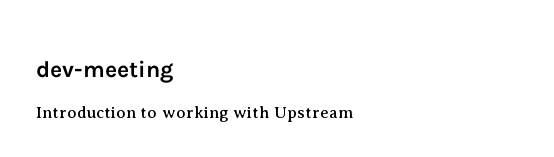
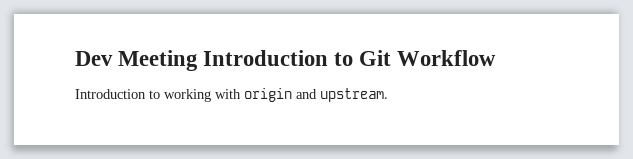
- dev-meeting
+ Dev Meeting Introduction to Git Workflow
- Introduction to working with Upstream
+ Introduction to working with origin and upstream.

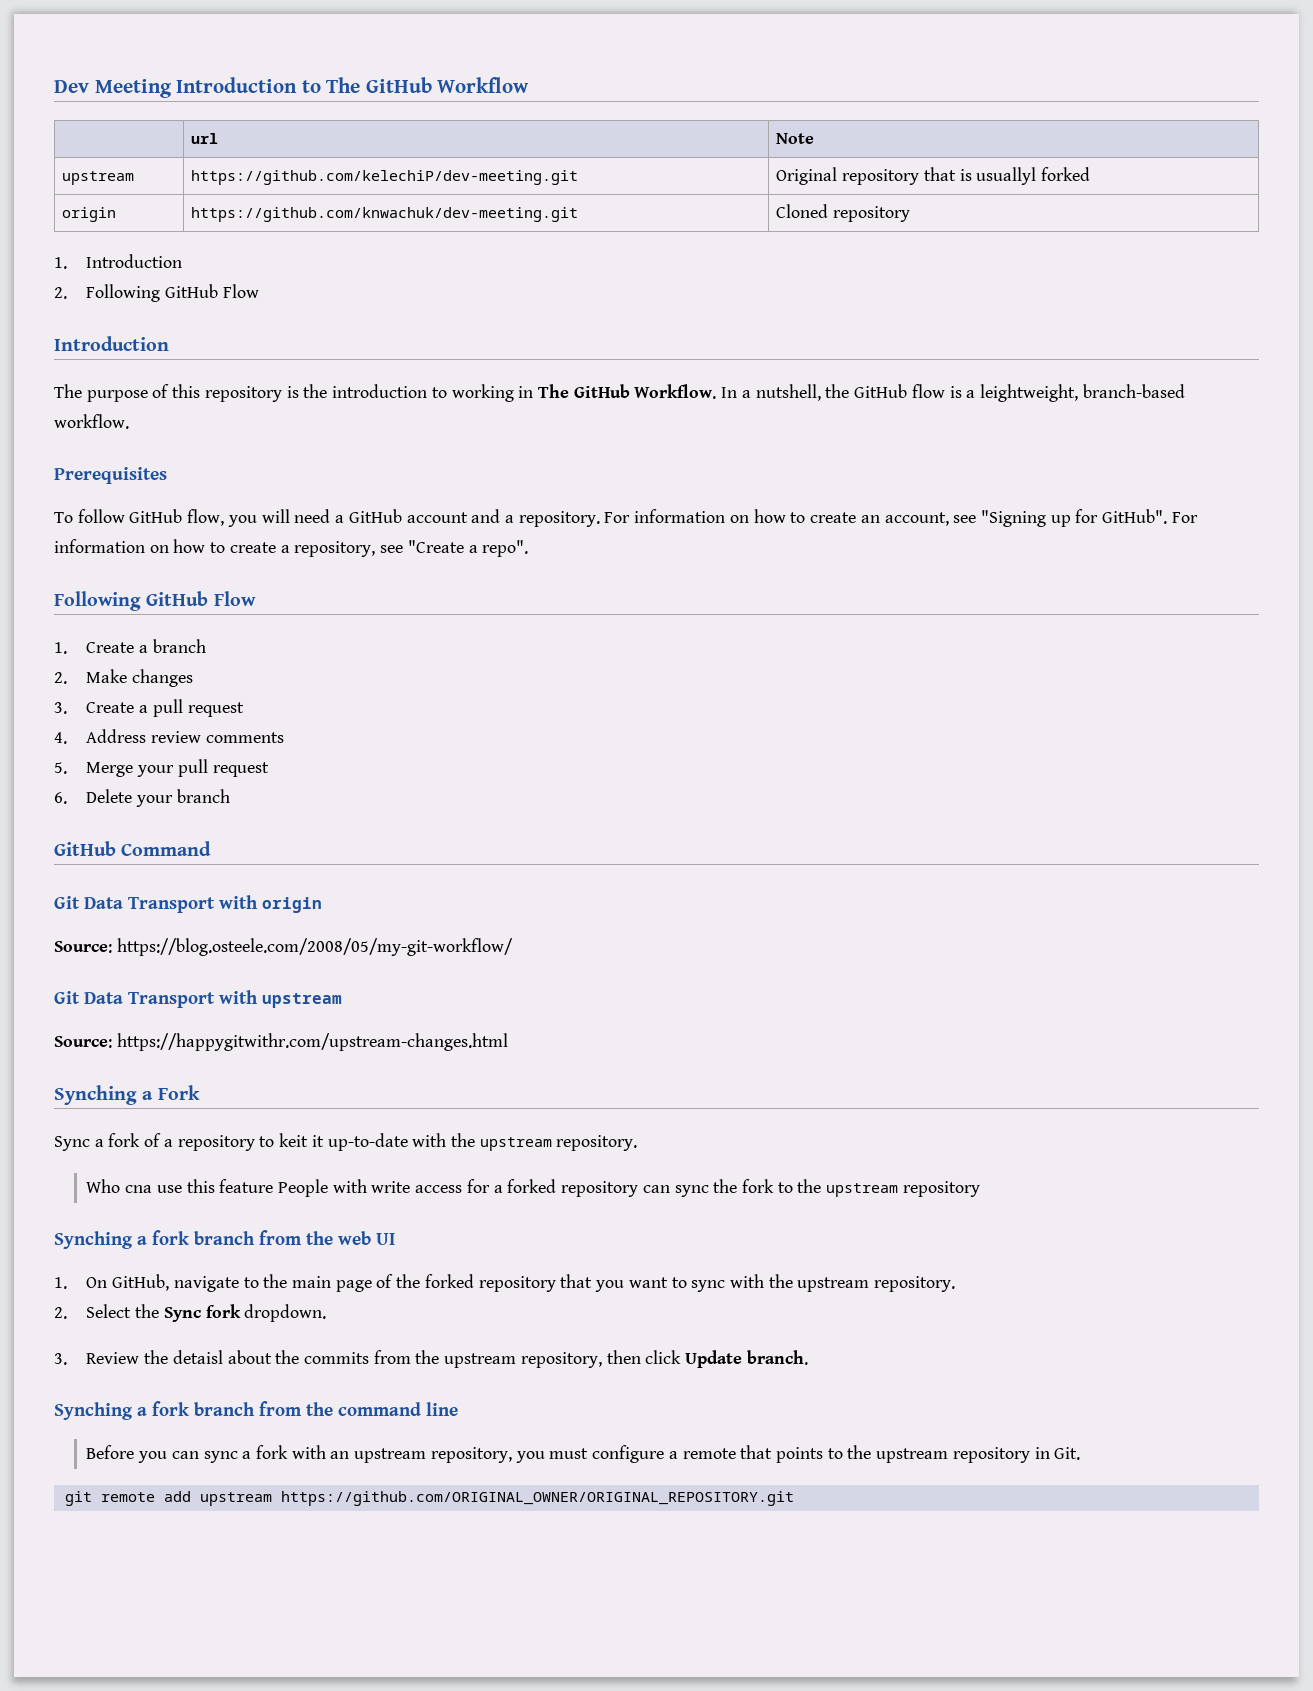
- Dev Meeting Introduction to Git Workflow
+ Dev Meeting Introduction to The GitHub Workflow
- Introduction to working with origin and upstream.
+ | url | Note
+ upstream | https://github.com/kelechiP/dev-meeting.git | Original repository that is usuallyl forked
+ origin | https://github.com/knwachuk/dev-meeting.git | Cloned repository
+ 1. Introduction
+ 2. Following GitHub Flow
+ Introduction
+ The purpose of this repository is the introduction to working in The GitHub Workflow. In a nutshell, the GitHub flow is a leightweight, branch-based workflow.
+ Prerequisites
+ To follow GitHub flow, you will need a GitHub account and a repository. For information on how to create an account, see "Signing up for GitHub". For information on how to create a repository, see "Create a repo".
+ Following GitHub Flow
+ 1. Create a branch
+ 2. Make changes
+ 3. Create a pull request
+ 4. Address review comments
+ 5. Merge your pull request
+ 6. Delete your branch
+ GitHub Command
+ Git Data Transport with origin
+ Source: https://blog.osteele.com/2008/05/my-git-workflow/
+ Git Data Transport with upstream
+ Source: https://happygitwithr.com/upstream-changes.html
+ Synching a Fork
+ Sync a fork of a repository to keit it up-to-date with the upstream repository.
+ Who cna use this feature People with write access for a forked repository can sync the fork to the upstream repository
+ Synching a fork branch from the web UI
+ 1. On GitHub, navigate to the main page of the forked repository that you want to sync with the upstream repository.
+ 2. Select the Sync fork dropdown.
+ 3. Review the detaisl about the commits from the upstream repository, then click Update branch.
+ Synching a fork branch from the command line
+ Before you can sync a fork with an upstream repository, you must configure a remote that points to the upstream repository in Git.
+ git remote add upstream https://github.com/ORIGINAL_OWNER/ORIGINAL_REPOSITORY.git

